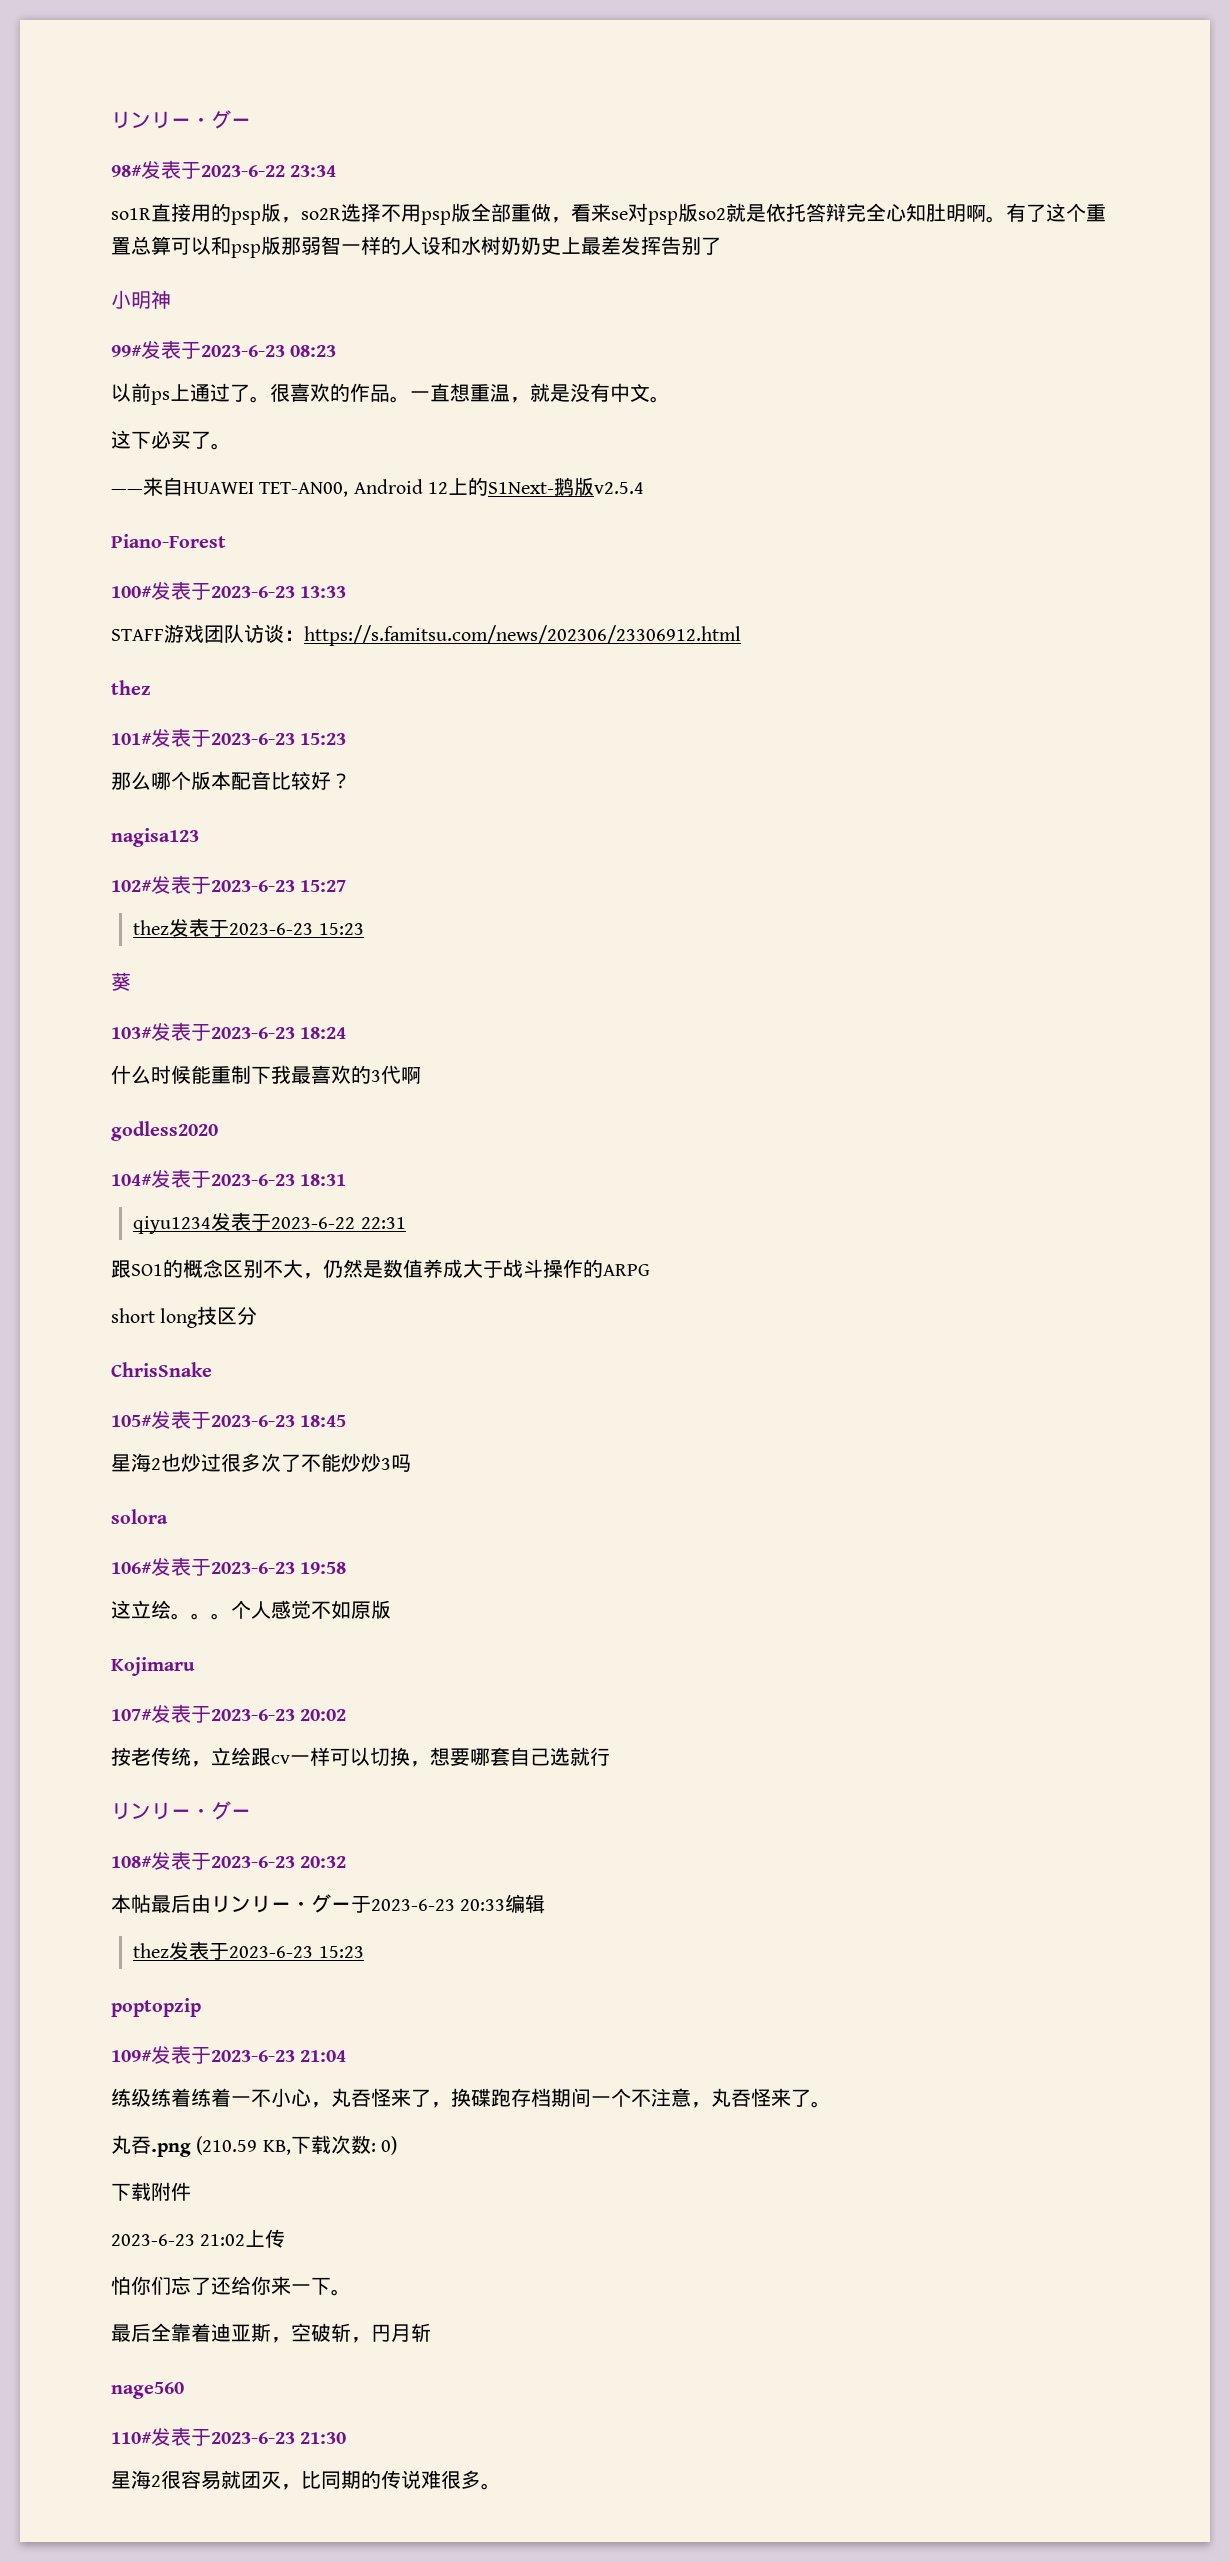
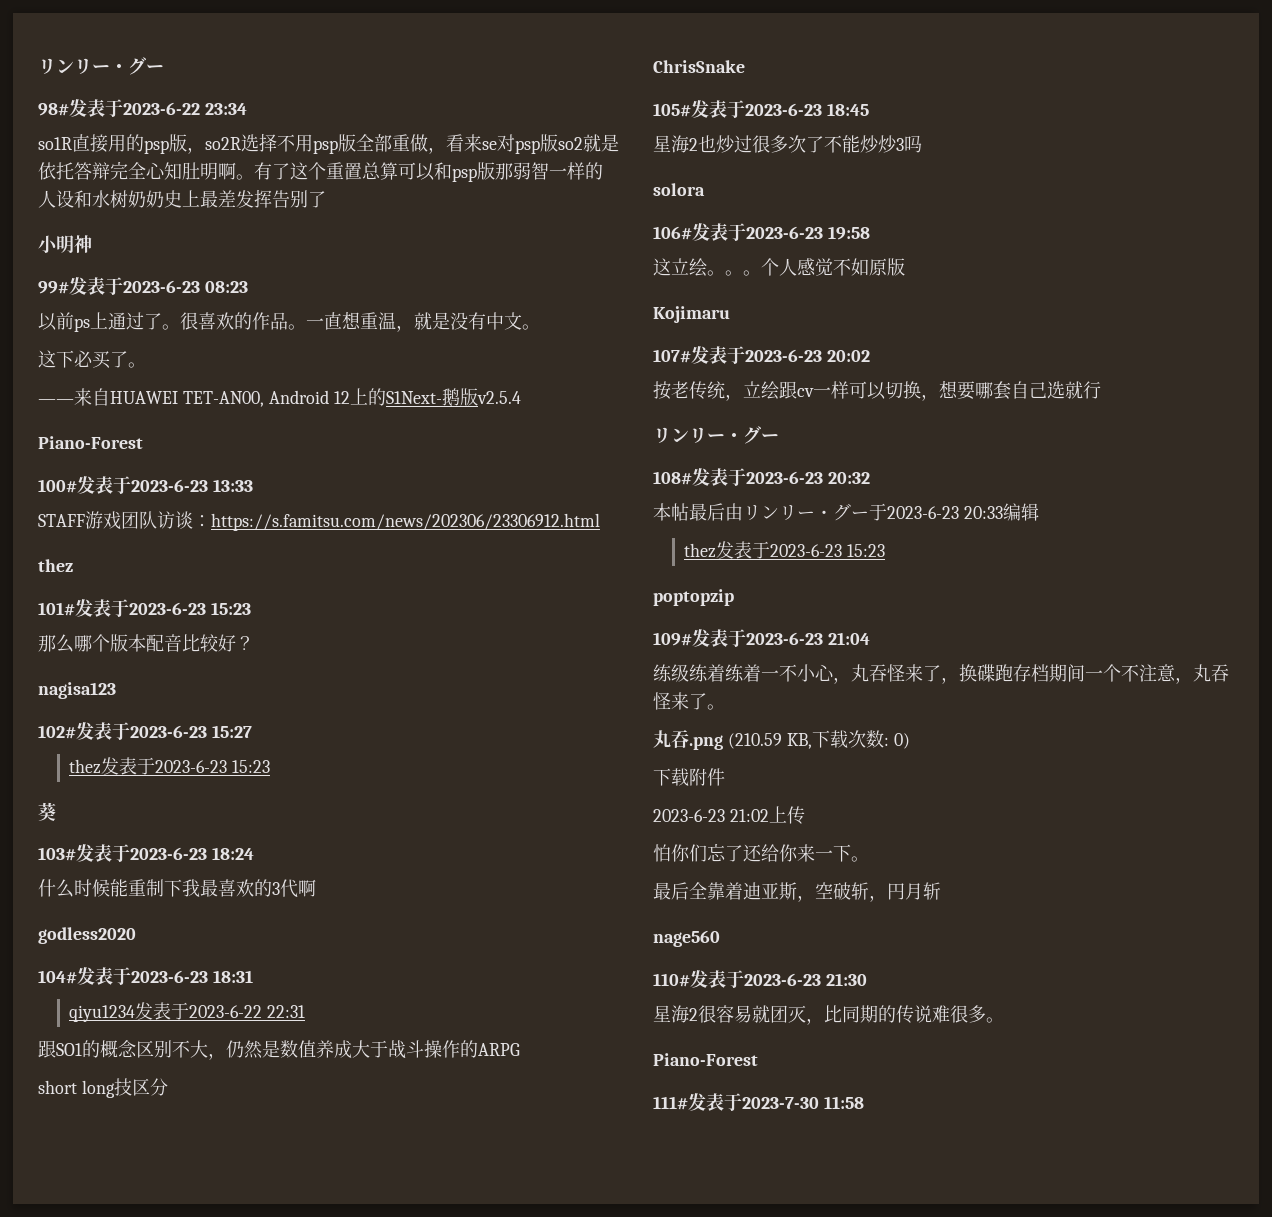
  星海2很容易就团灭，比同期的传说难很多。
+ Piano-Forest
+ 111#发表于2023-7-30 11:58

